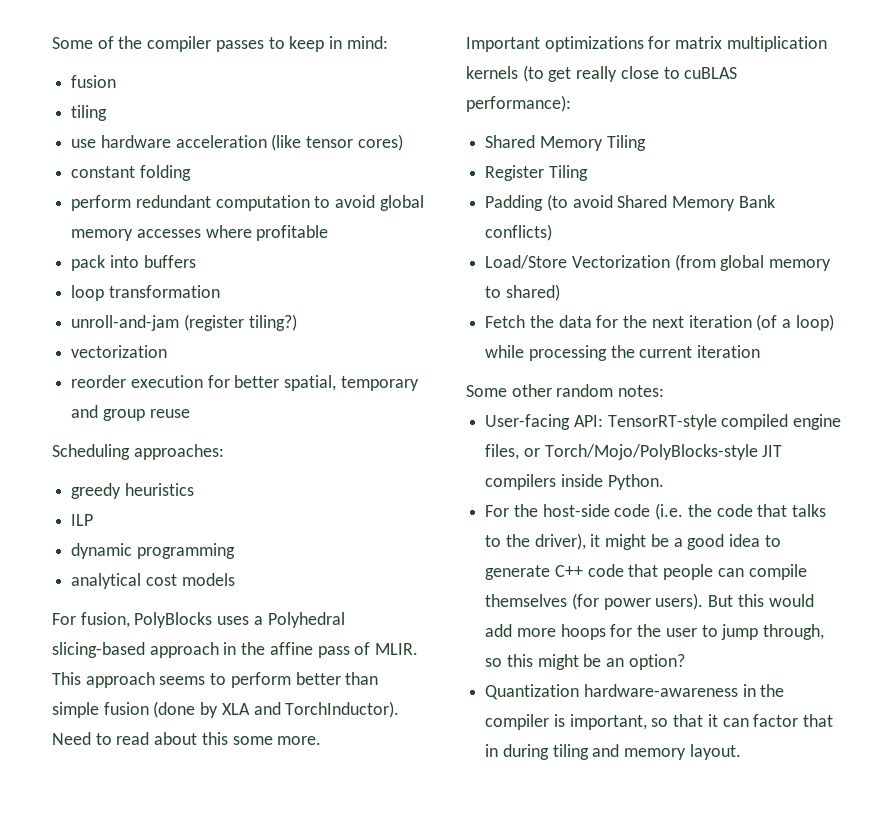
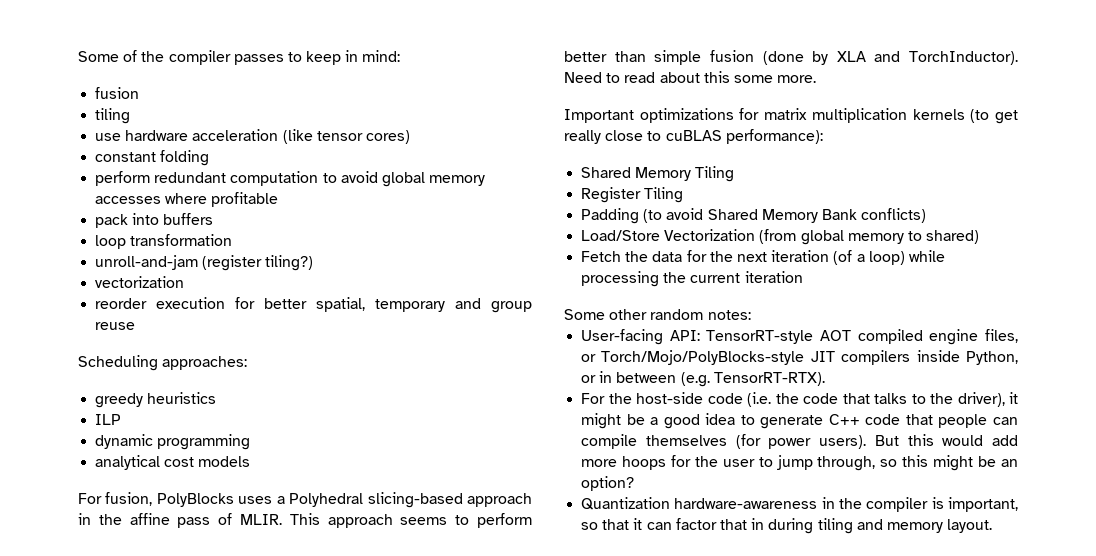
- User-facing API: TensorRT-style compiled engine files, or Torch/Mojo/PolyBlocks-style JIT compilers inside Python.
+ User-facing API: TensorRT-style AOT compiled engine files, or Torch/Mojo/PolyBlocks-style JIT compilers inside Python, or in between (e.g. TensorRT-RTX).

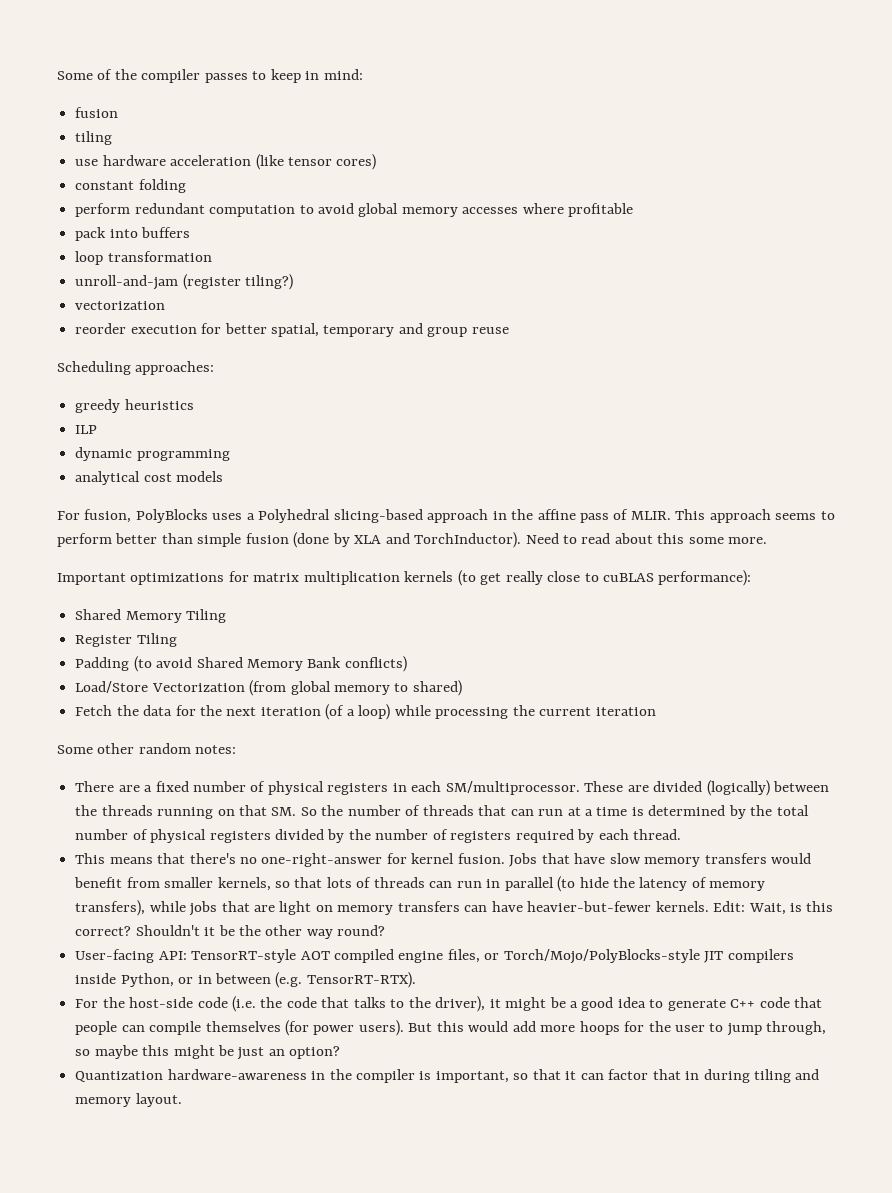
+ There are a fixed number of physical registers in each SM/multiprocessor. These are divided (logically) between the threads running on that SM. So the number of threads that can run at a time is determined by the total number of physical registers divided by the number of registers required by each thread.
+ This means that there's no one-right-answer for kernel fusion. Jobs that have slow memory transfers would benefit from smaller kernels, so that lots of threads can run in parallel (to hide the latency of memory transfers), while jobs that are light on memory transfers can have heavier-but-fewer kernels. Edit: Wait, is this correct? Shouldn't it be the other way round?
- But this would add more hoops for the user to jump through, so this might be an option?
+ But this would add more hoops for the user to jump through, so maybe this might be just an option?

